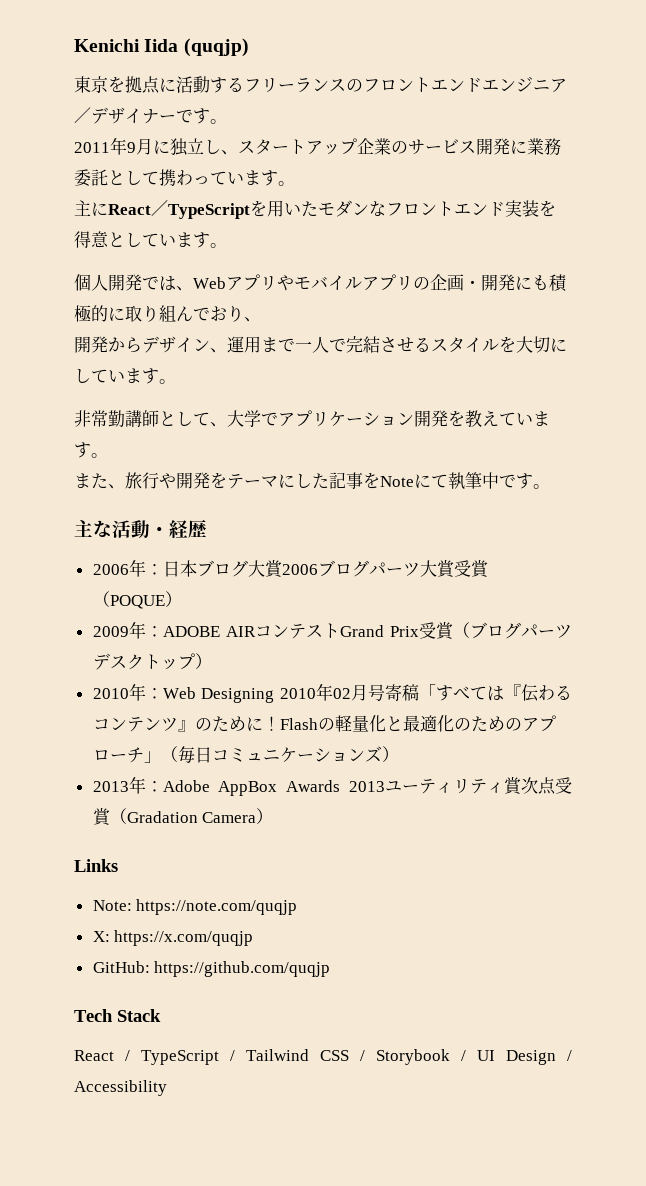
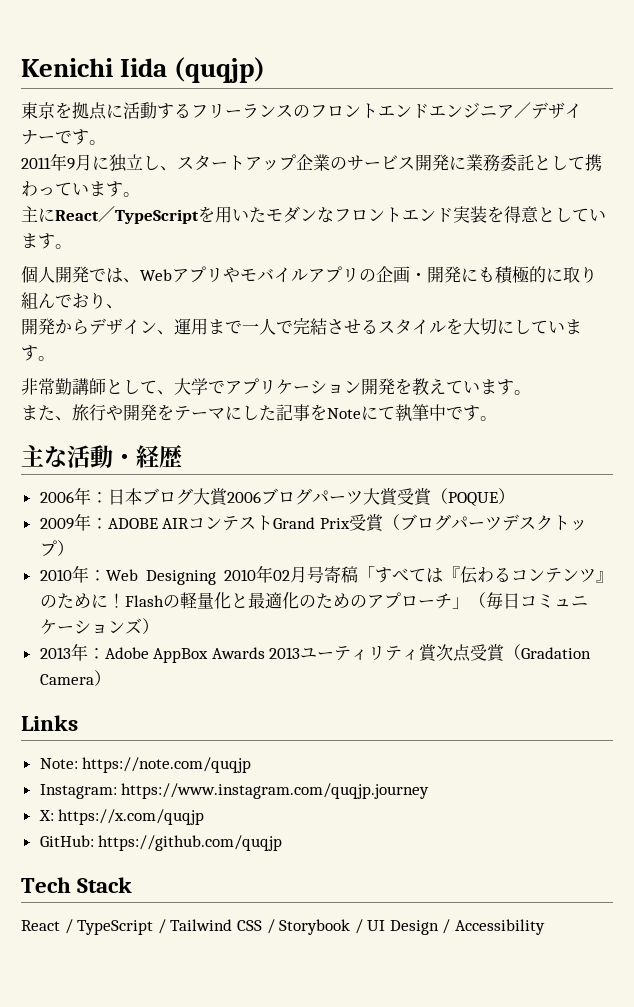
+ Instagram: https://www.instagram.com/quqjp.journey

